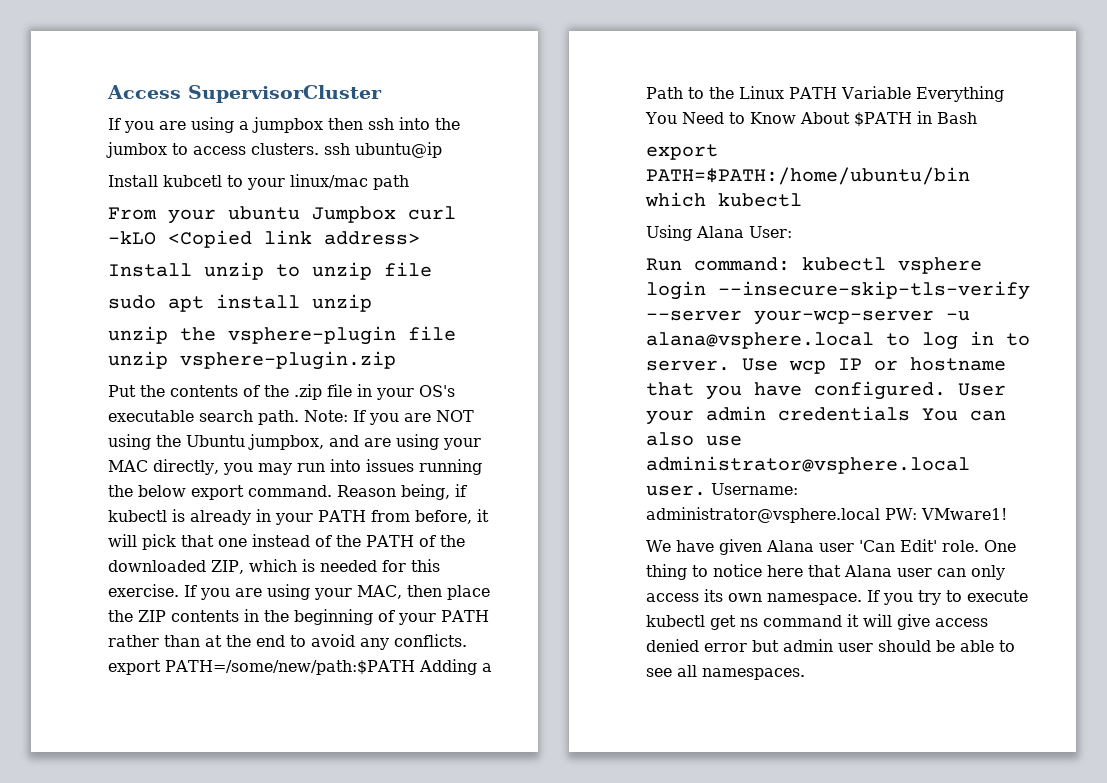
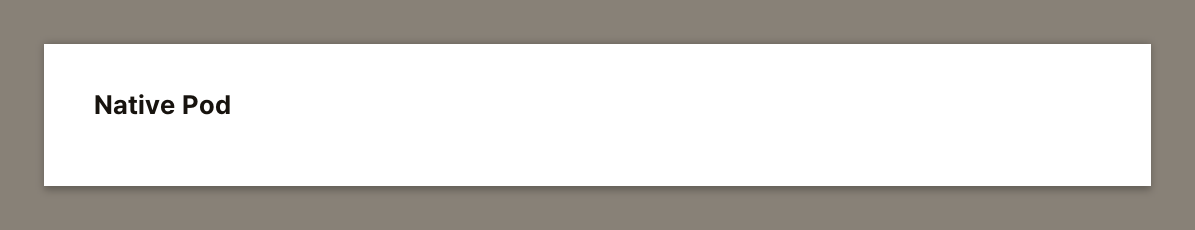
- Access SupervisorCluster
- If you are using a jumpbox then ssh into the jumbox to access clusters. ssh ubuntu@ip
- Install kubcetl to your linux/mac path
- From your ubuntu Jumpbox curl -kLO <Copied link address>
- Install unzip to unzip file
- sudo apt install unzip
- unzip the vsphere-plugin file unzip vsphere-plugin.zip
- Put the contents of the .zip file in your OS's executable search path. Note: If you are NOT using the Ubuntu jumpbox, and are using your MAC directly, you may run into issues running the below export command. Reason being, if kubectl is already in your PATH from before, it will pick that one instead of the PATH of the downloaded ZIP, which is needed for this exercise. If you are using your MAC, then place the ZIP contents in the beginning of your PATH rather than at the end to avoid any conflicts. export PATH=/some/new/path:$PATH Adding a Path to the Linux PATH Variable Everything You Need to Know About $PATH in Bash
- export PATH=$PATH:/home/ubuntu/bin which kubectl
- Using Alana User:
- Run command: kubectl vsphere login --insecure-skip-tls-verify --server your-wcp-server -u alana@vsphere.local to log in to server. Use wcp IP or hostname that you have configured. User your admin credentials You can also use administrator@vsphere.local user. Username: administrator@vsphere.local PW: VMware1!
- We have given Alana user 'Can Edit' role. One thing to notice here that Alana user can only access its own namespace. If you try to execute kubectl get ns command it will give access denied error but admin user should be able to see all namespaces.
+ Native Pod

